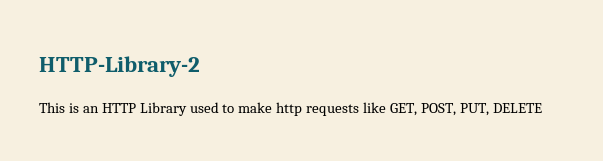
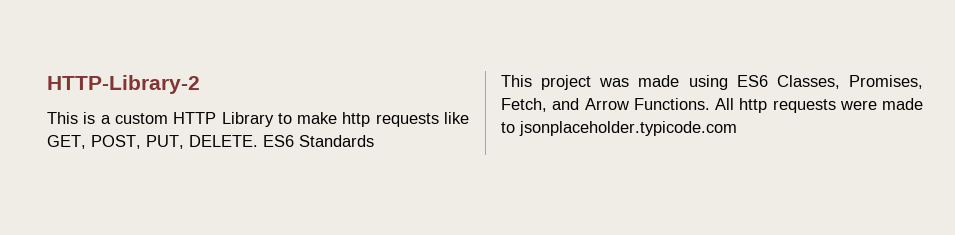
- This is an HTTP Library used to make http requests like GET, POST, PUT, DELETE
+ This is a custom HTTP Library to make http requests like GET, POST, PUT, DELETE. ES6 Standards
+ This project was made using ES6 Classes, Promises, Fetch, and Arrow Functions. All http requests were made to jsonplaceholder.typicode.com

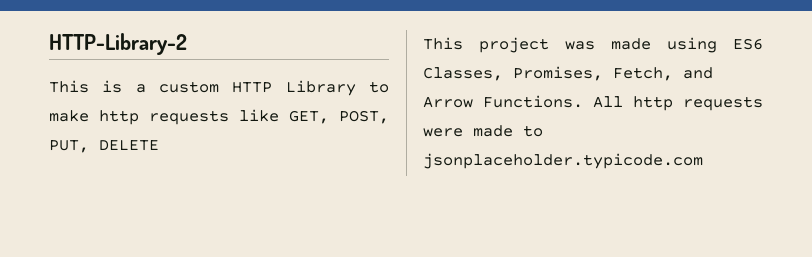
- This is a custom HTTP Library to make http requests like GET, POST, PUT, DELETE. ES6 Standards
+ This is a custom HTTP Library to make http requests like GET, POST, PUT, DELETE

